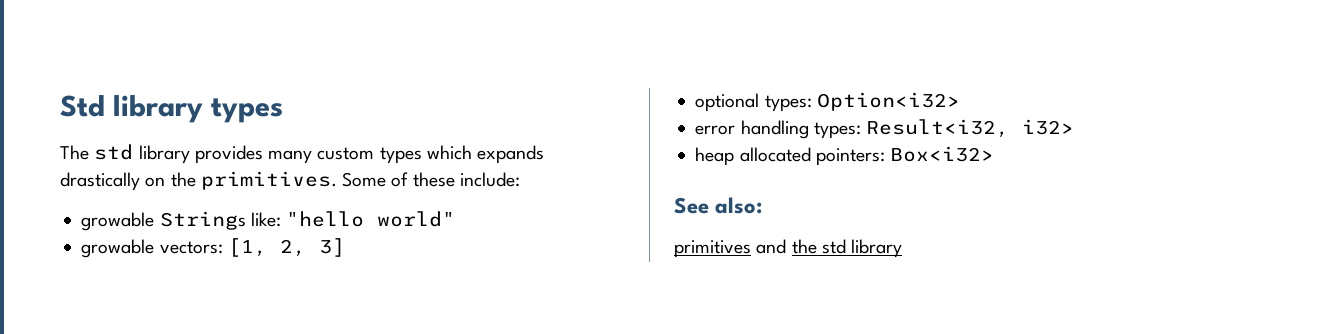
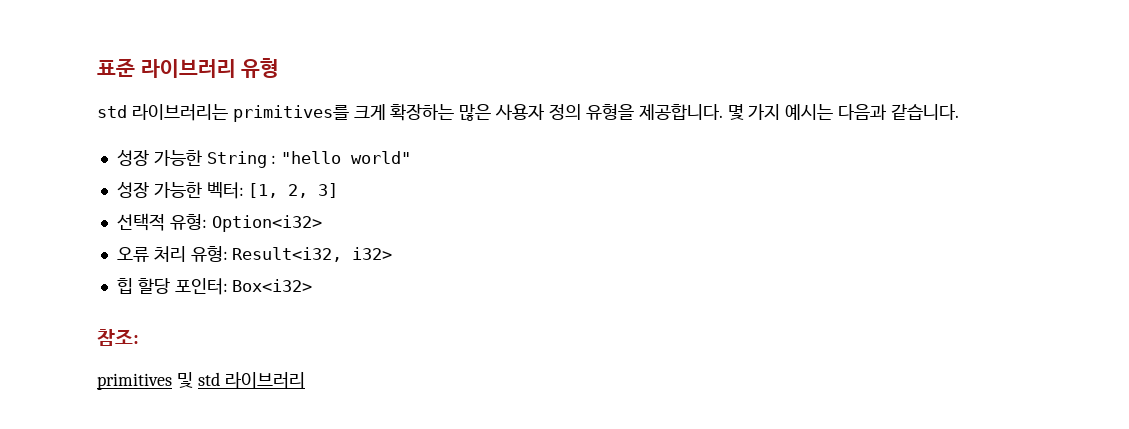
- Std library types
- The std library provides many custom types which expands drastically on the primitives. Some of these include:
- growable Strings like: "hello world"
+ 표준 라이브러리 유형
+ std 라이브러리는 primitives를 크게 확장하는 많은 사용자 정의 유형을 제공합니다. 몇 가지 예시는 다음과 같습니다.
+ 성장 가능한 String : "hello world"
- growable vectors: [1, 2, 3]
+ 성장 가능한 벡터: [1, 2, 3]
- optional types: Option<i32>
+ 선택적 유형: Option<i32>
- error handling types: Result<i32, i32>
+ 오류 처리 유형: Result<i32, i32>
- heap allocated pointers: Box<i32>
+ 힙 할당 포인터: Box<i32>
- See also:
+ 참조:
- primitives and the std library
+ primitives 및 std 라이브러리

